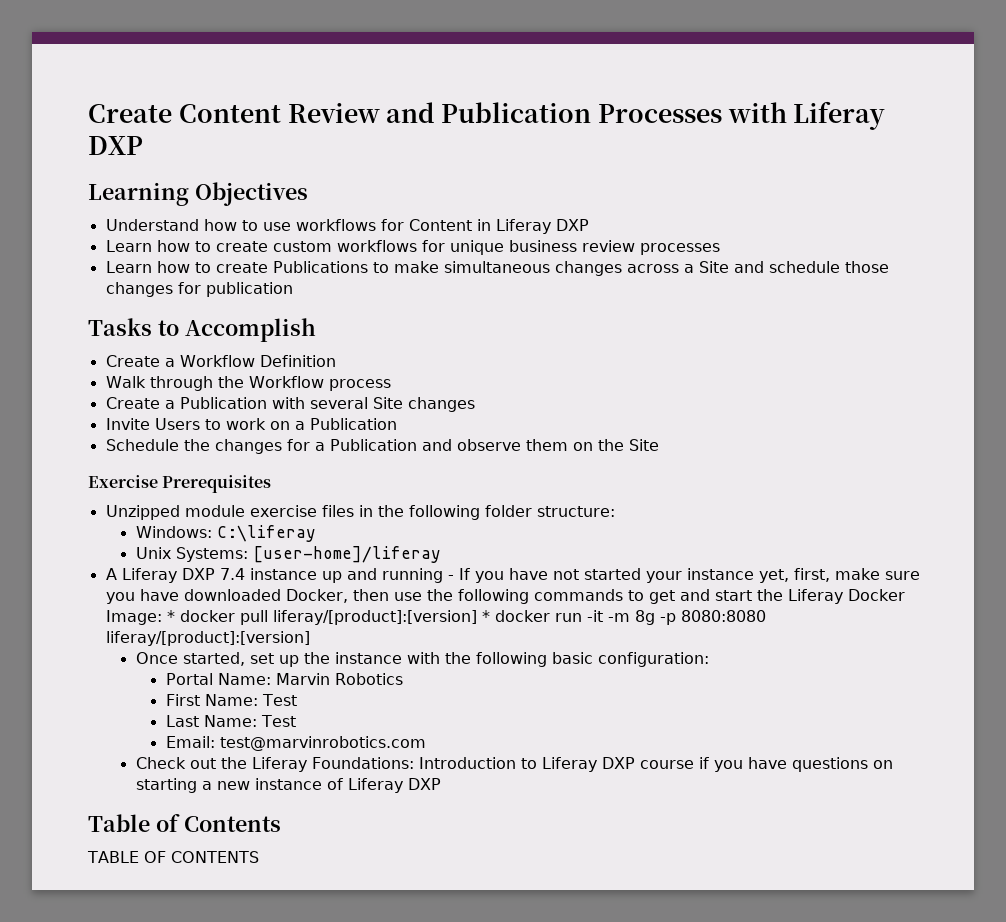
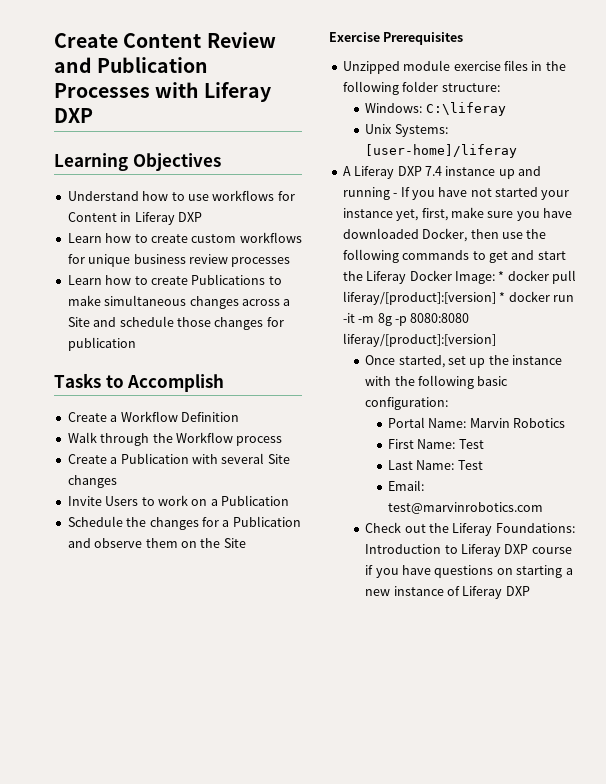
- Table of Contents
- TABLE OF CONTENTS

